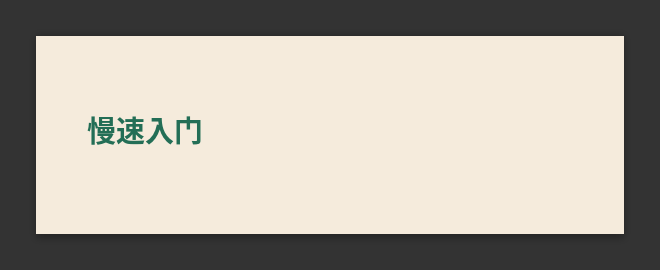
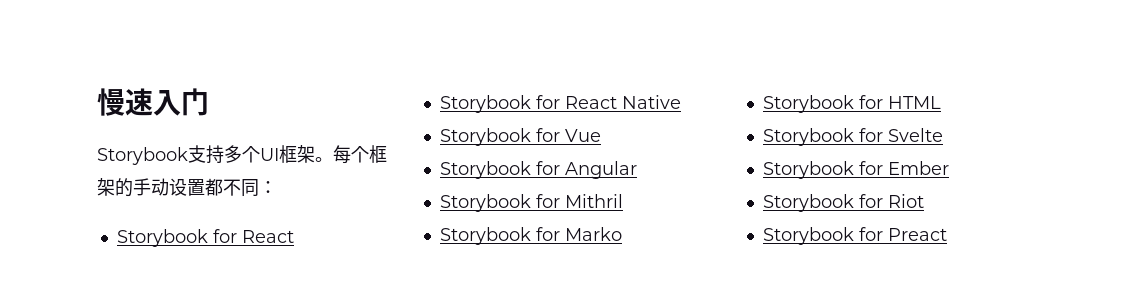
+ Storybook支持多个UI框架。每个框架的手动设置都不同：
+ Storybook for React
+ Storybook for React Native
+ Storybook for Vue
+ Storybook for Angular
+ Storybook for Mithril
+ Storybook for Marko
+ Storybook for HTML
+ Storybook for Svelte
+ Storybook for Ember
+ Storybook for Riot
+ Storybook for Preact

